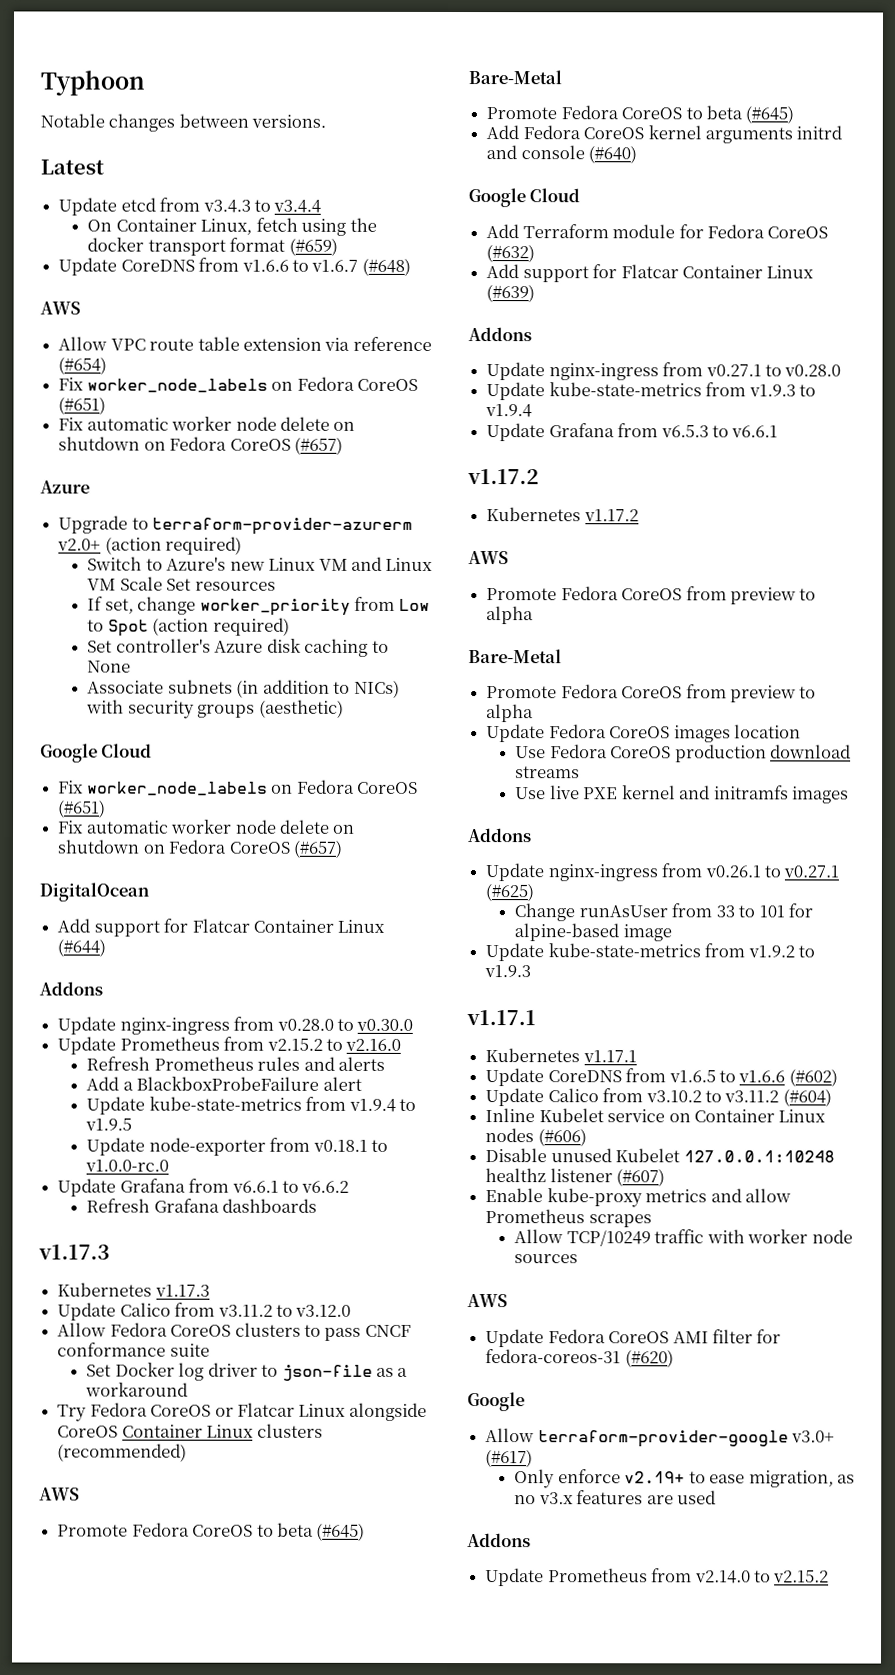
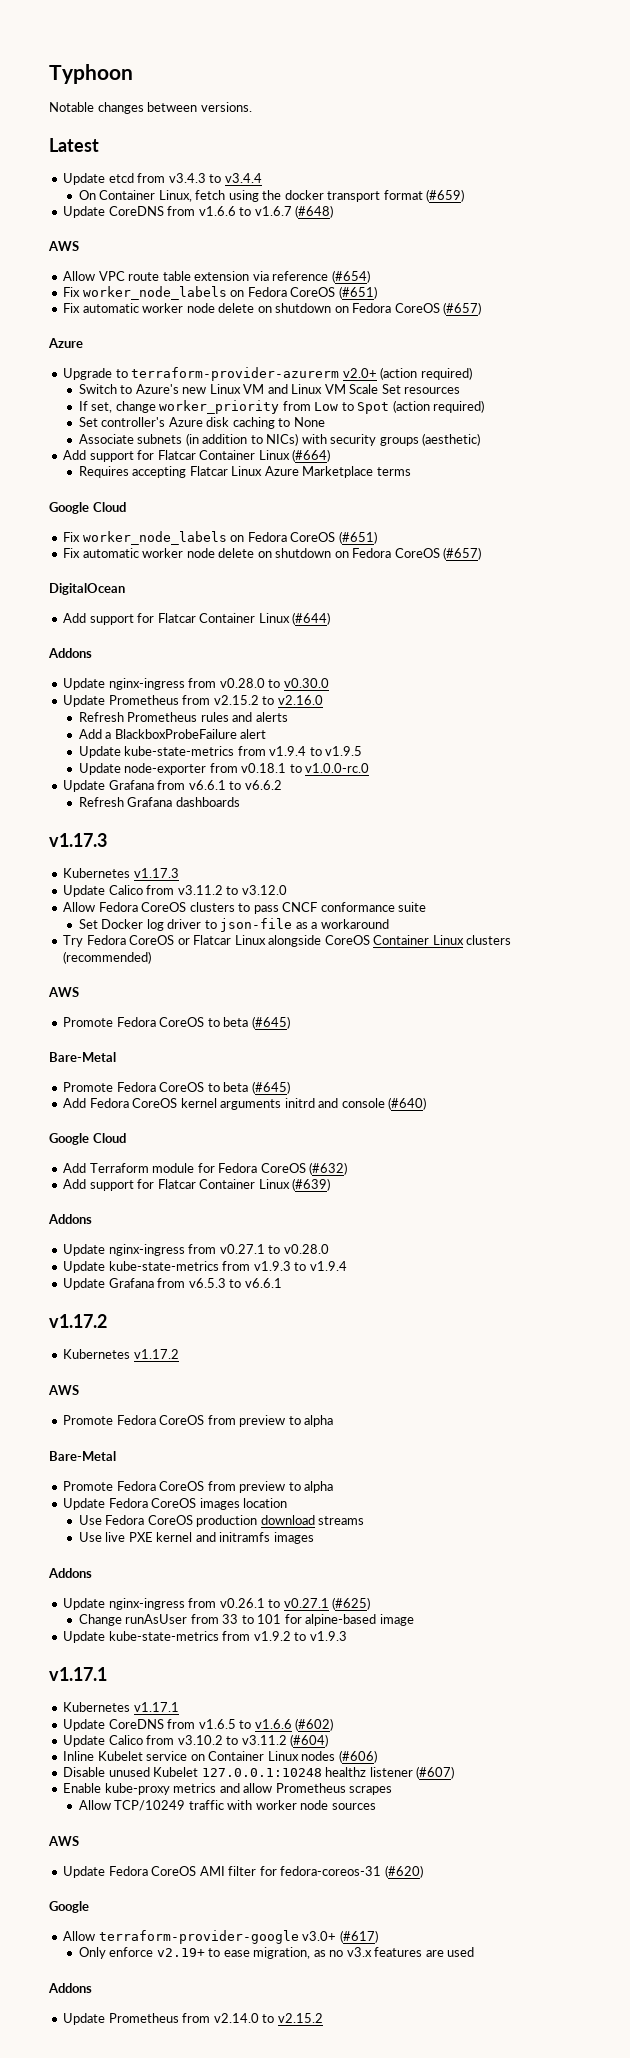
+ Add support for Flatcar Container Linux (#664)
+ Requires accepting Flatcar Linux Azure Marketplace terms

